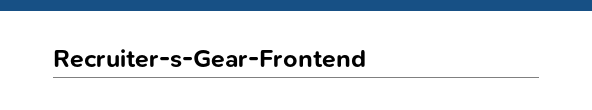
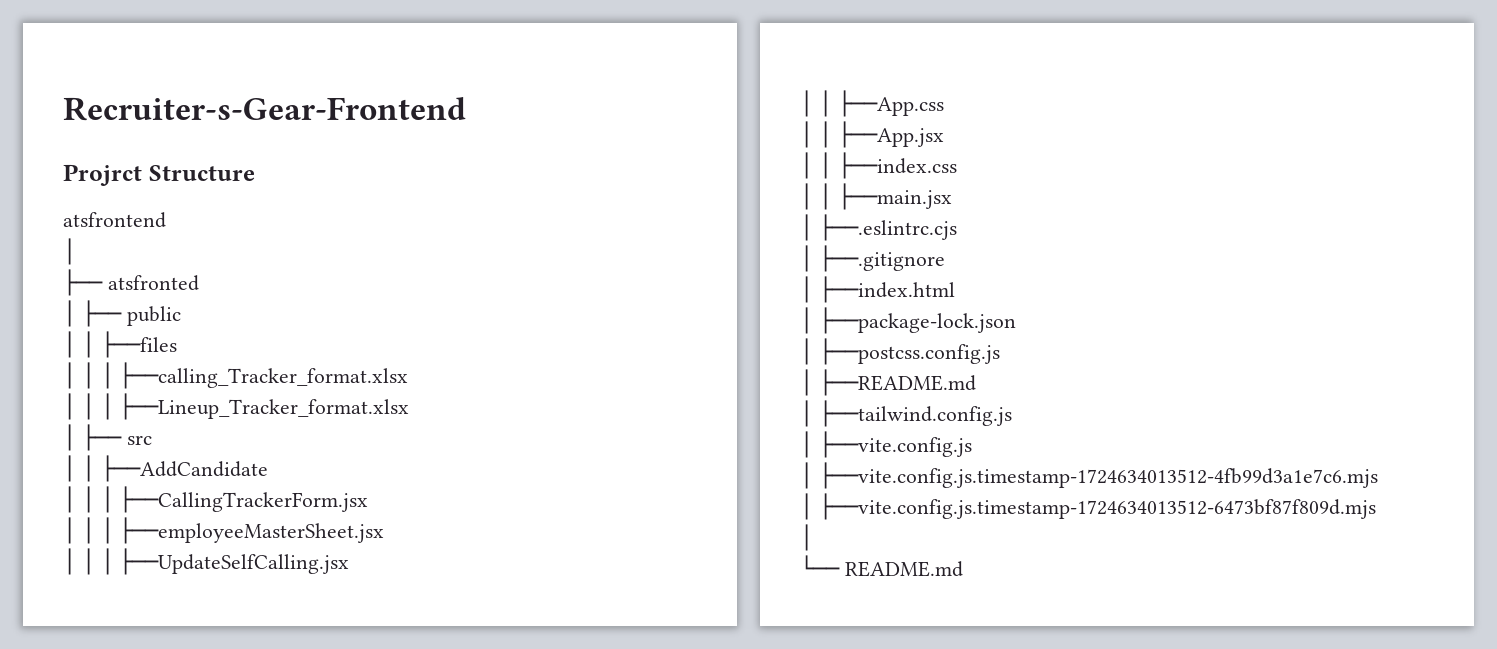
+ Projrct Structure
+ atsfrontend
+ │
+ ├── atsfronted
+ │ ├── public
+ │ │ ├──files
+ │ │ │ ├──calling_Tracker_format.xlsx
+ │ │ │ ├──Lineup_Tracker_format.xlsx
+ │ ├── src
+ │ │ ├──AddCandidate
+ │ │ │ ├──CallingTrackerForm.jsx
+ │ │ │ ├──employeeMasterSheet.jsx
+ │ │ │ ├──UpdateSelfCalling.jsx
+ │ │ ├──App.css
+ │ │ ├──App.jsx
+ │ │ ├──index.css
+ │ │ ├──main.jsx
+ │ ├──.eslintrc.cjs
+ │ ├──.gitignore
+ │ ├──index.html
+ │ ├──package-lock.json
+ │ ├──postcss.config.js
+ │ ├──README.md
+ │ ├──tailwind.config.js
+ │ ├──vite.config.js
+ │ ├──vite.config.js.timestamp-1724634013512-4fb99d3a1e7c6.mjs
+ │ ├──vite.config.js.timestamp-1724634013512-6473bf87f809d.mjs
+ │
+ └── README.md

